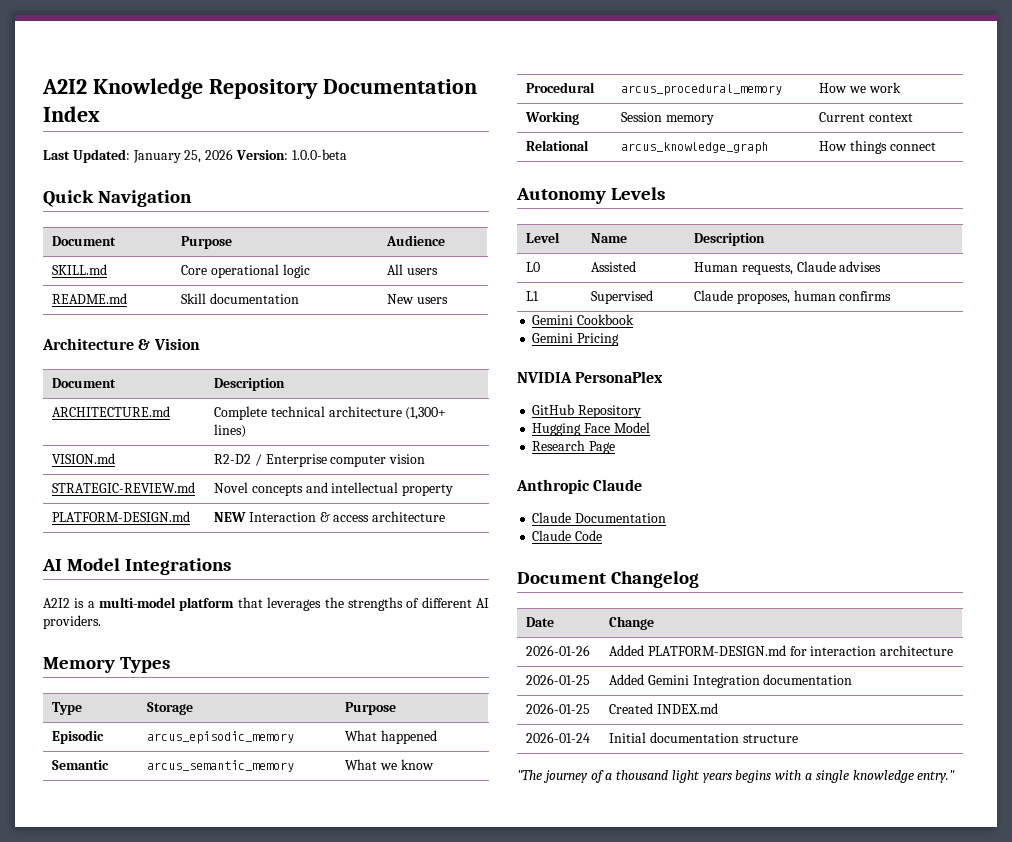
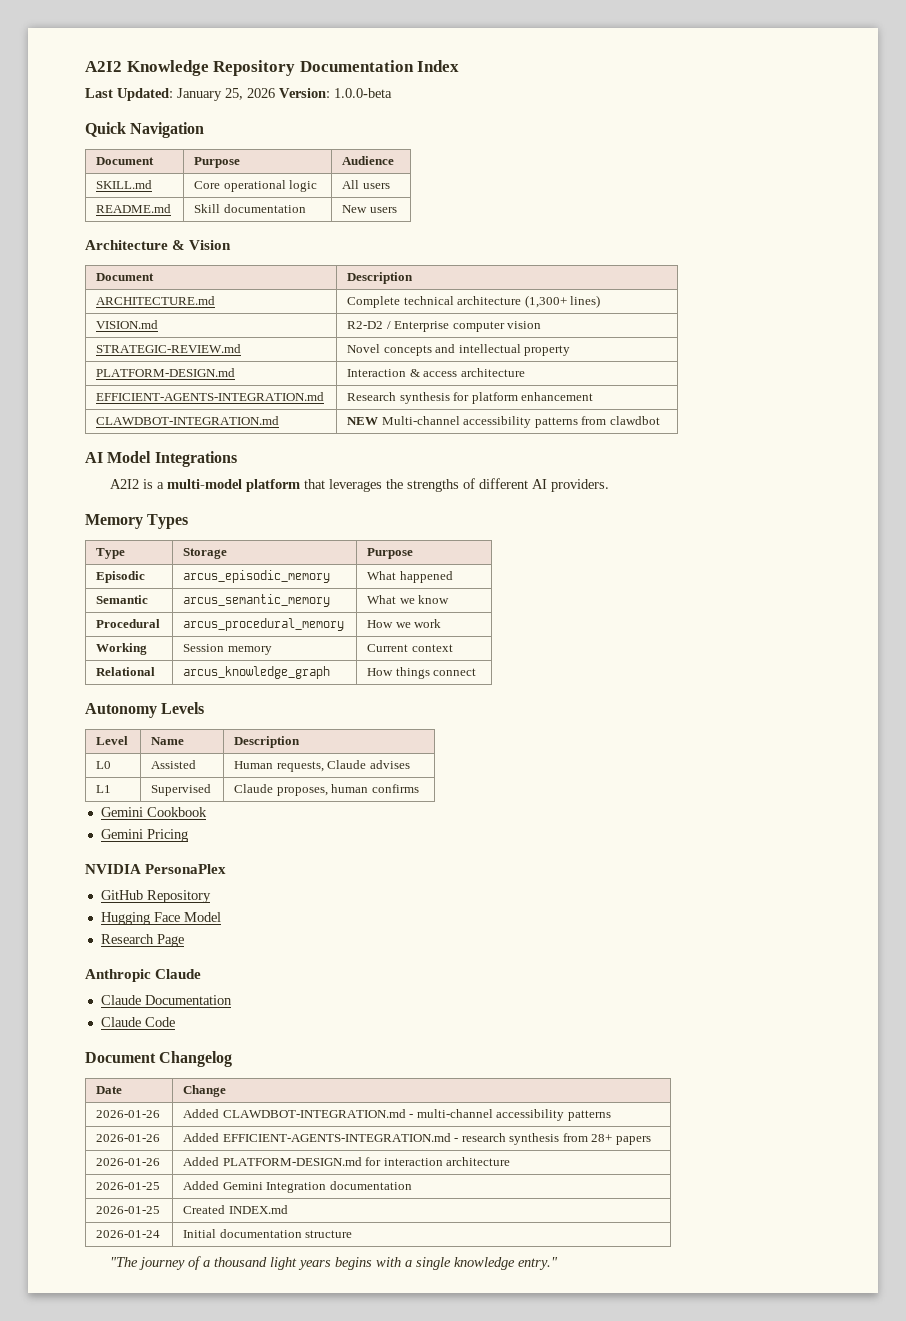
- PLATFORM-DESIGN.md | NEW Interaction & access architecture
+ PLATFORM-DESIGN.md | Interaction & access architecture
+ EFFICIENT-AGENTS-INTEGRATION.md | Research synthesis for platform enhancement
+ CLAWDBOT-INTEGRATION.md | NEW Multi-channel accessibility patterns from clawdbot
+ 2026-01-26 | Added CLAWDBOT-INTEGRATION.md - multi-channel accessibility patterns
+ 2026-01-26 | Added EFFICIENT-AGENTS-INTEGRATION.md - research synthesis from 28+ papers

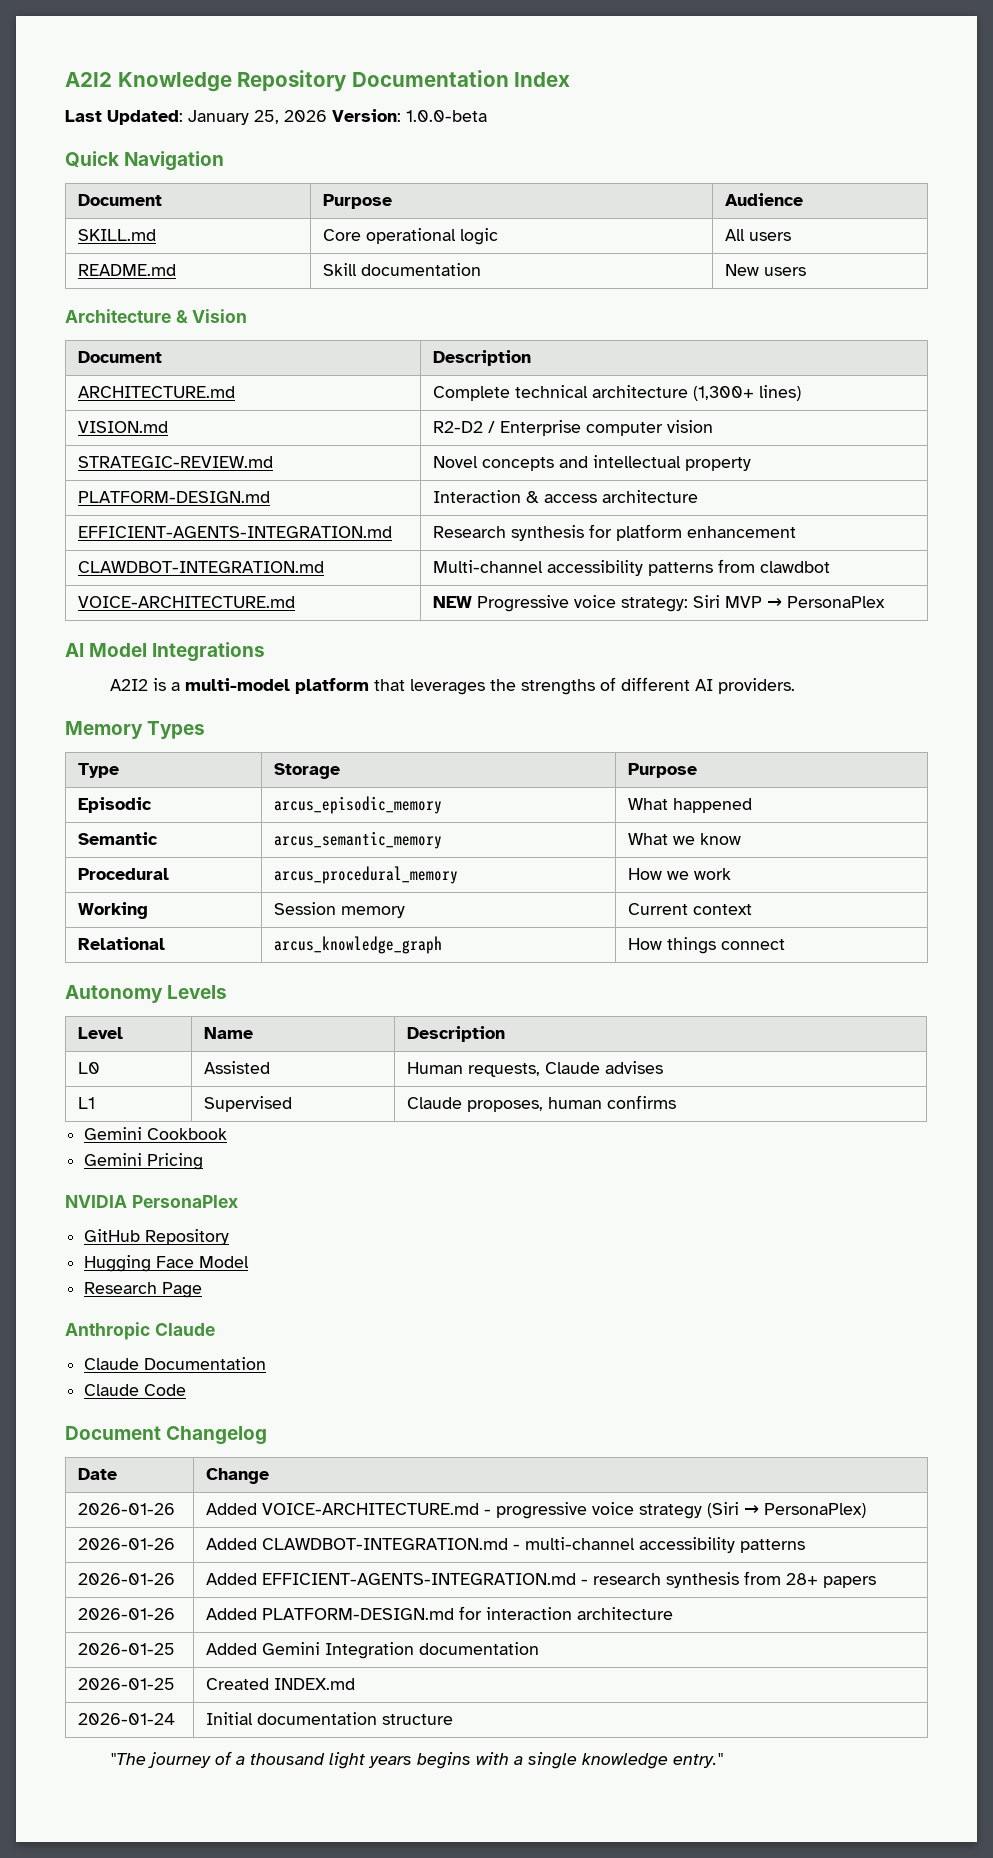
- CLAWDBOT-INTEGRATION.md | NEW Multi-channel accessibility patterns from clawdbot
+ CLAWDBOT-INTEGRATION.md | Multi-channel accessibility patterns from clawdbot
+ VOICE-ARCHITECTURE.md | NEW Progressive voice strategy: Siri MVP → PersonaPlex
+ 2026-01-26 | Added VOICE-ARCHITECTURE.md - progressive voice strategy (Siri → PersonaPlex)

